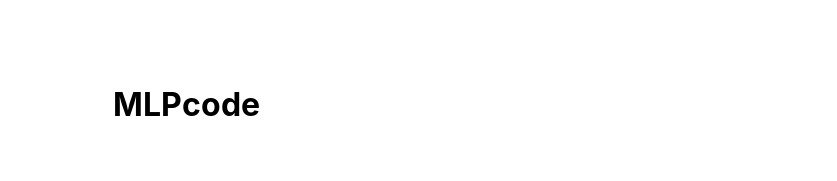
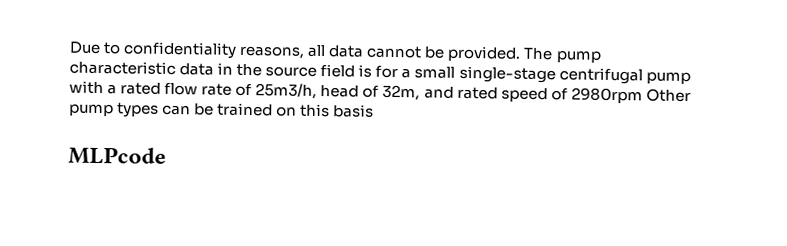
+ Due to confidentiality reasons, all data cannot be provided. The pump characteristic data in the source field is for a small single-stage centrifugal pump with a rated flow rate of 25m3/h, head of 32m, and rated speed of 2980rpm Other pump types can be trained on this basis

